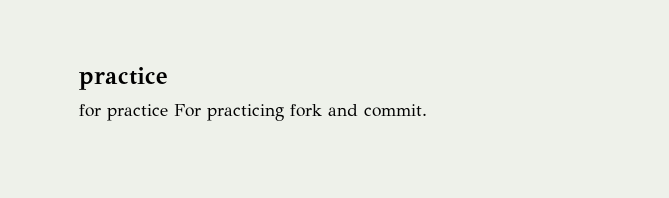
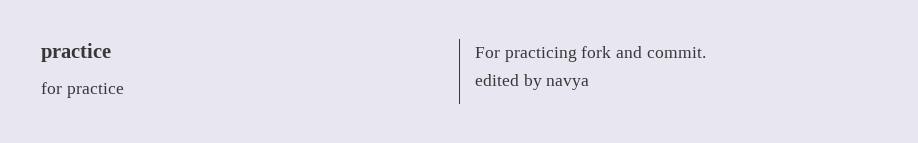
- for practice For practicing fork and commit.
+ for practice
+ For practicing fork and commit.
+ edited by navya

